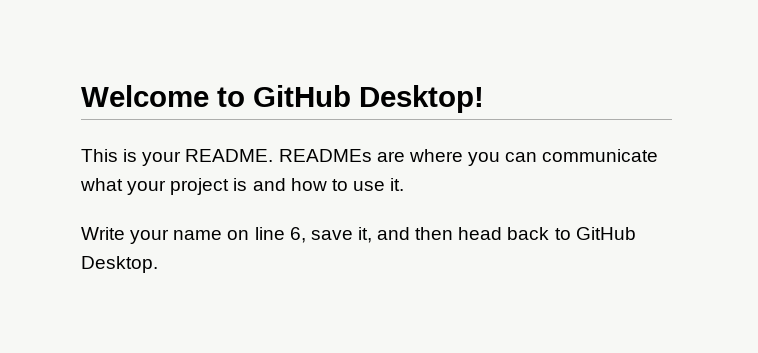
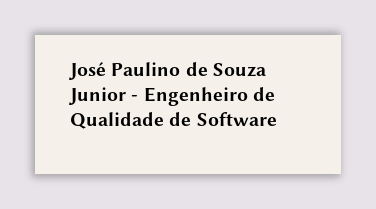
- Welcome to GitHub Desktop!
- This is your README. READMEs are where you can communicate what your project is and how to use it.
- Write your name on line 6, save it, and then head back to GitHub Desktop.
+ José Paulino de Souza Junior - Engenheiro de Qualidade de Software

